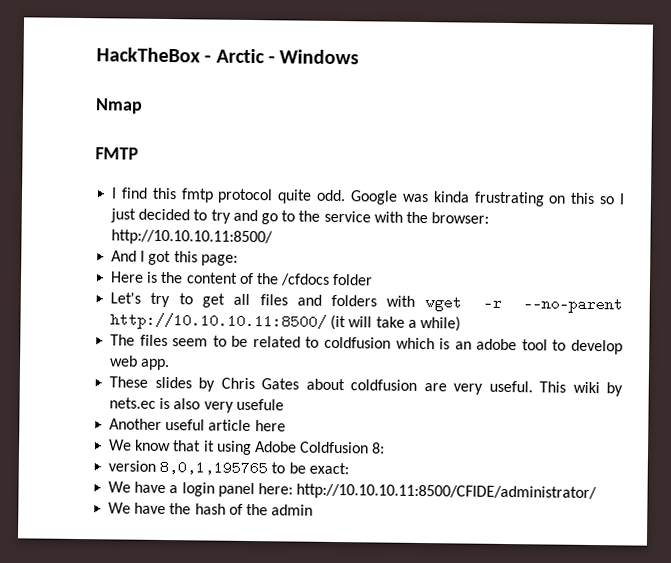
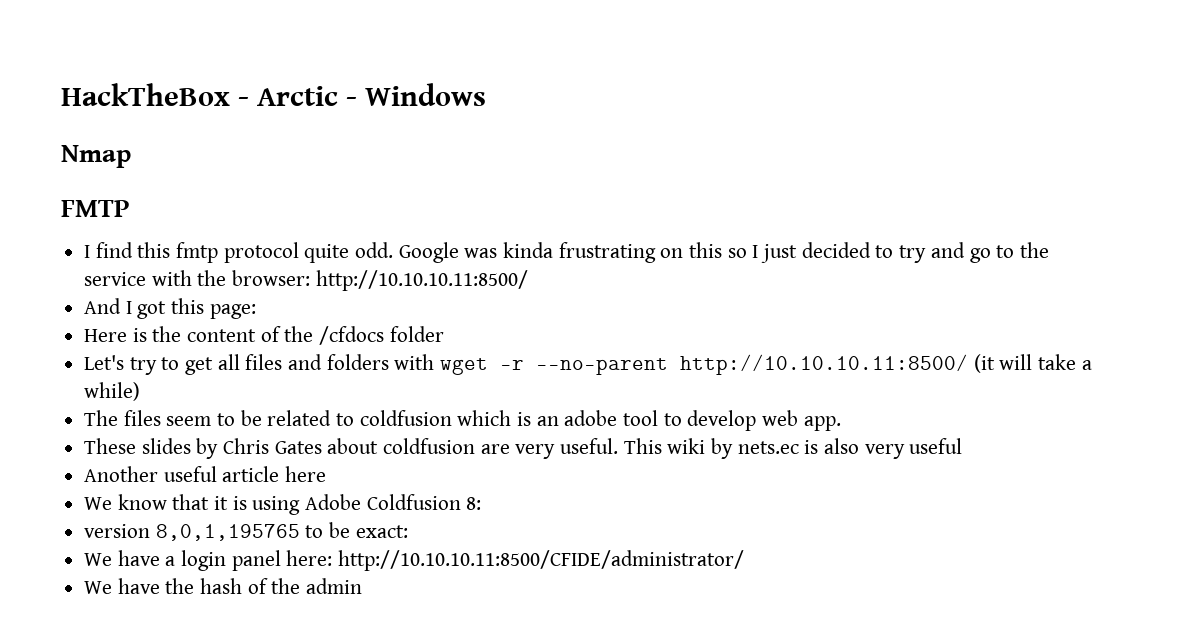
- This wiki by nets.ec is also very usefule
+ This wiki by nets.ec is also very useful
- We know that it using Adobe Coldfusion 8:
+ We know that it is using Adobe Coldfusion 8:

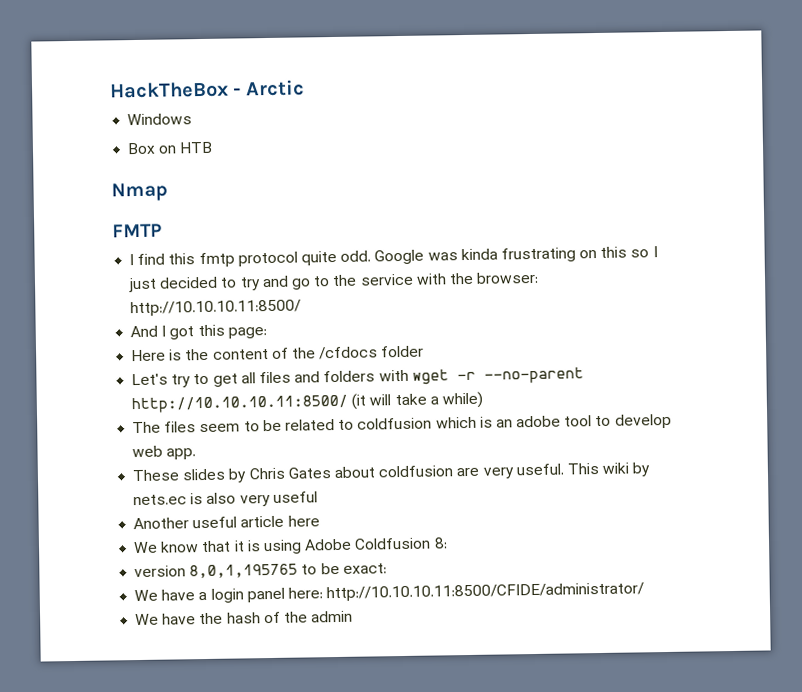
- HackTheBox - Arctic - Windows
+ HackTheBox - Arctic
+ Windows
+ Box on HTB

